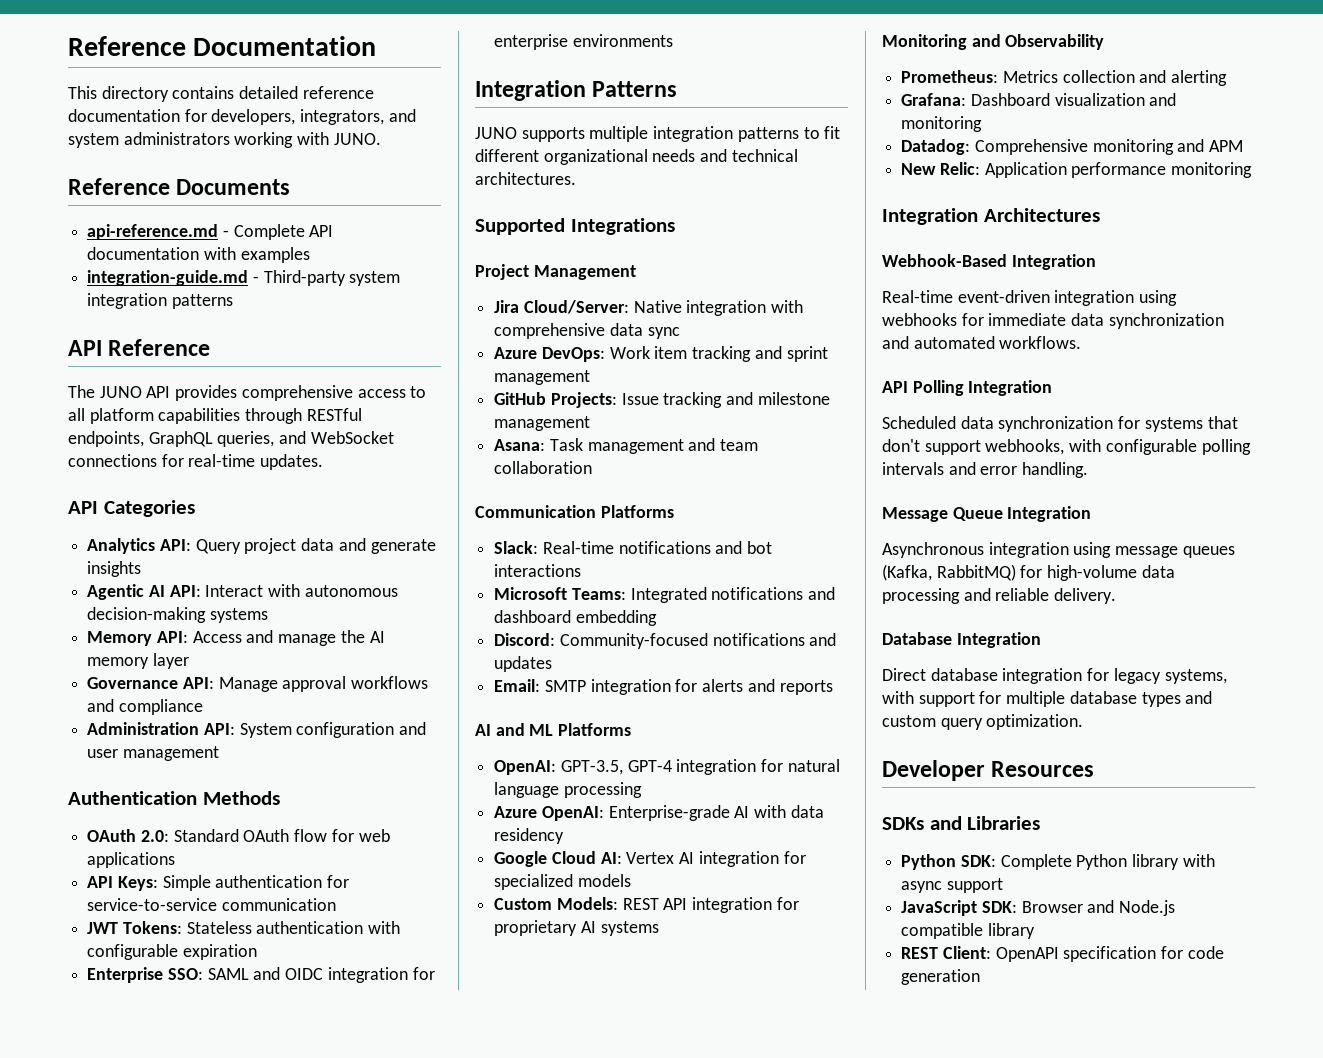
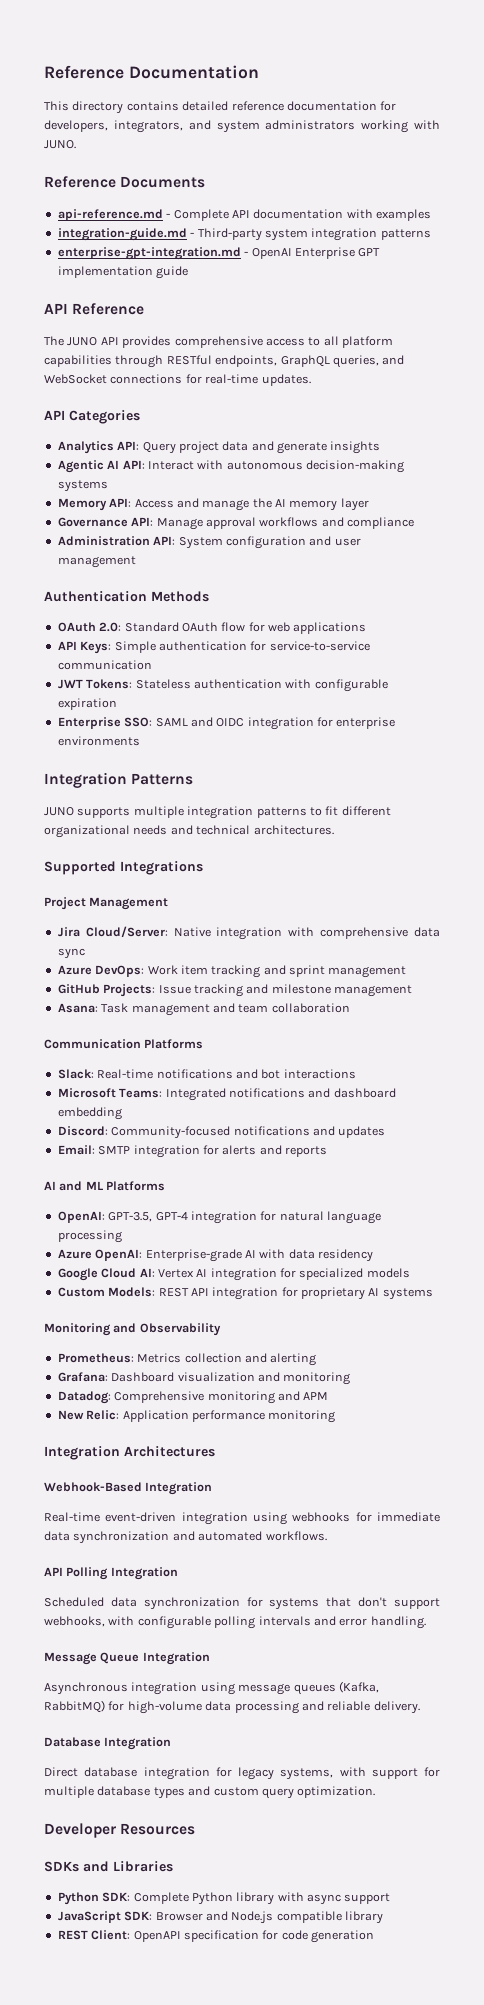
+ enterprise-gpt-integration.md - OpenAI Enterprise GPT implementation guide

